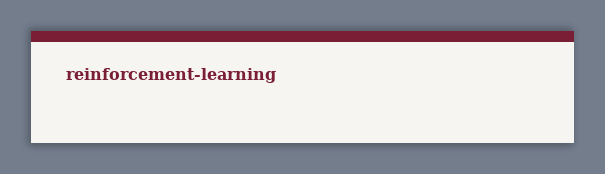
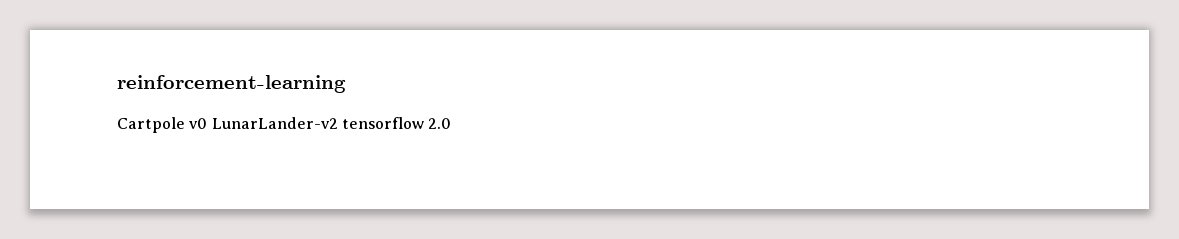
+ Cartpole v0 LunarLander-v2 tensorflow 2.0

